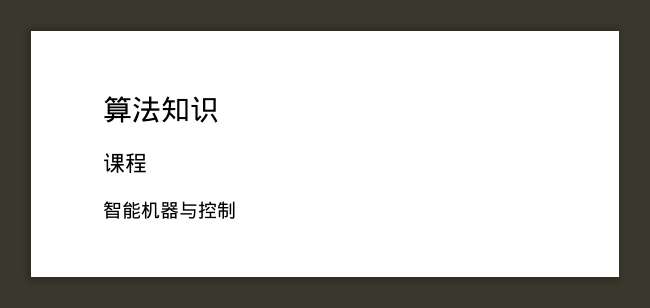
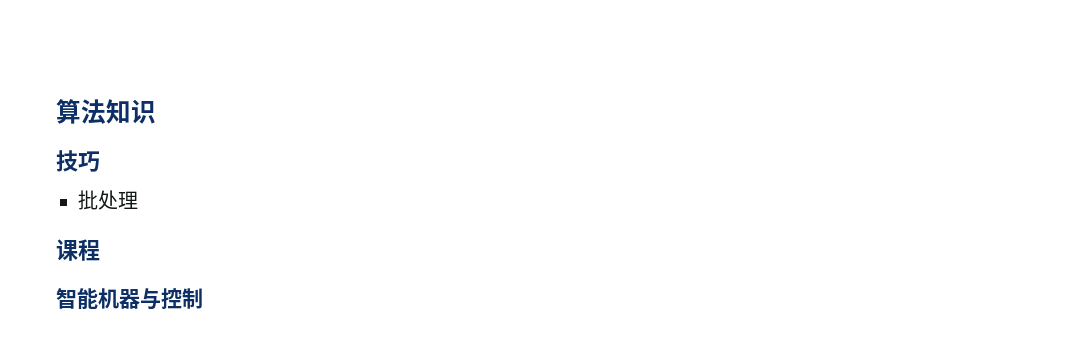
+ 技巧
+ 批处理

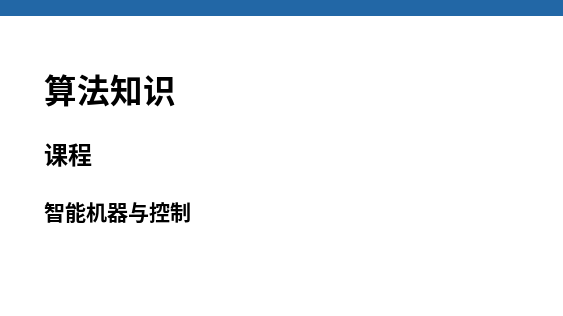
- 技巧
- 批处理

